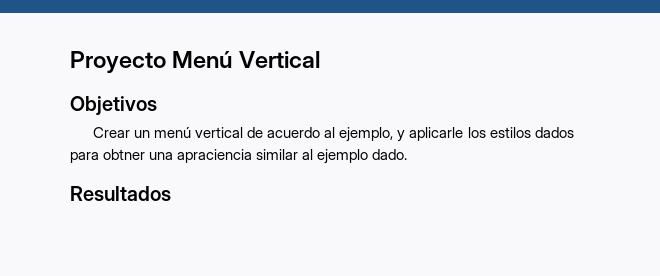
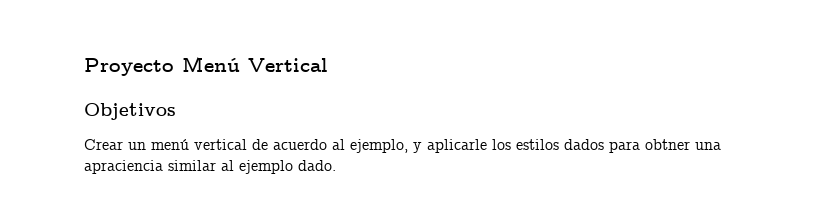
- Resultados

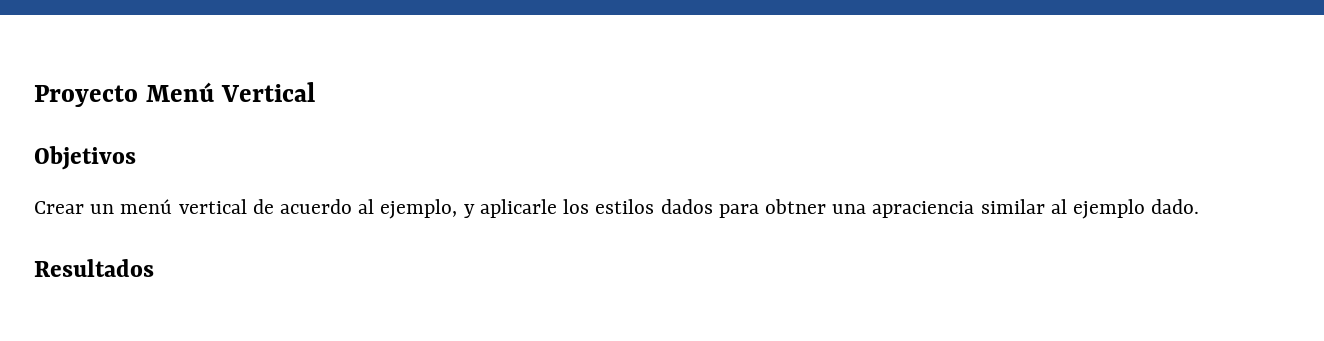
+ Resultados

